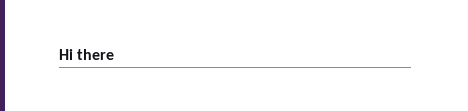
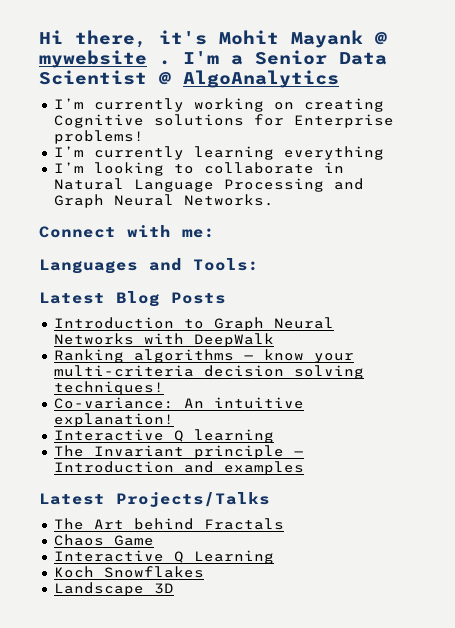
- Hi there
+ Hi there, it's Mohit Mayank @ mywebsite . I'm a Senior Data Scientist @ AlgoAnalytics
+ I’m currently working on creating Cognitive solutions for Enterprise problems!
+ I’m currently learning everything
+ I’m looking to collaborate in Natural Language Processing and Graph Neural Networks.
+ Connect with me:
+ Languages and Tools:
+ Latest Blog Posts
+ Introduction to Graph Neural Networks with DeepWalk
+ Ranking algorithms — know your multi-criteria decision solving techniques!
+ Co-variance: An intuitive explanation!
+ Interactive Q learning
+ The Invariant principle — Introduction and examples
+ Latest Projects/Talks
+ The Art behind Fractals
+ Chaos Game
+ Interactive Q Learning
+ Koch Snowflakes
+ Landscape 3D

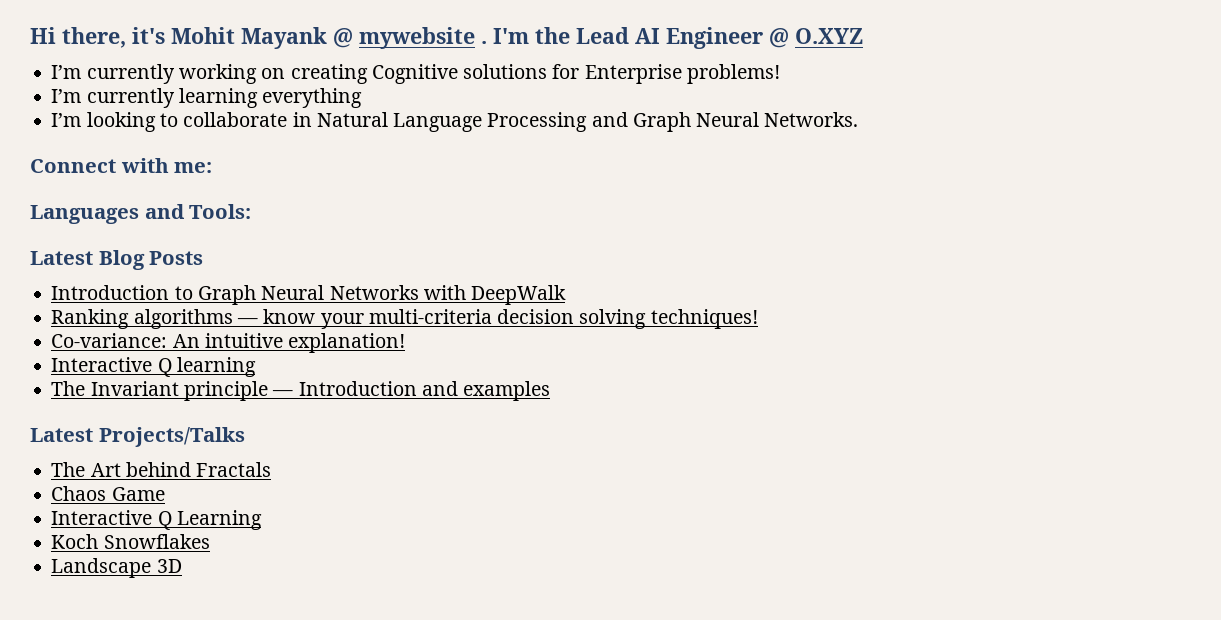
- I'm a Senior Data Scientist @ AlgoAnalytics
+ I'm the Lead AI Engineer @ O.XYZ

